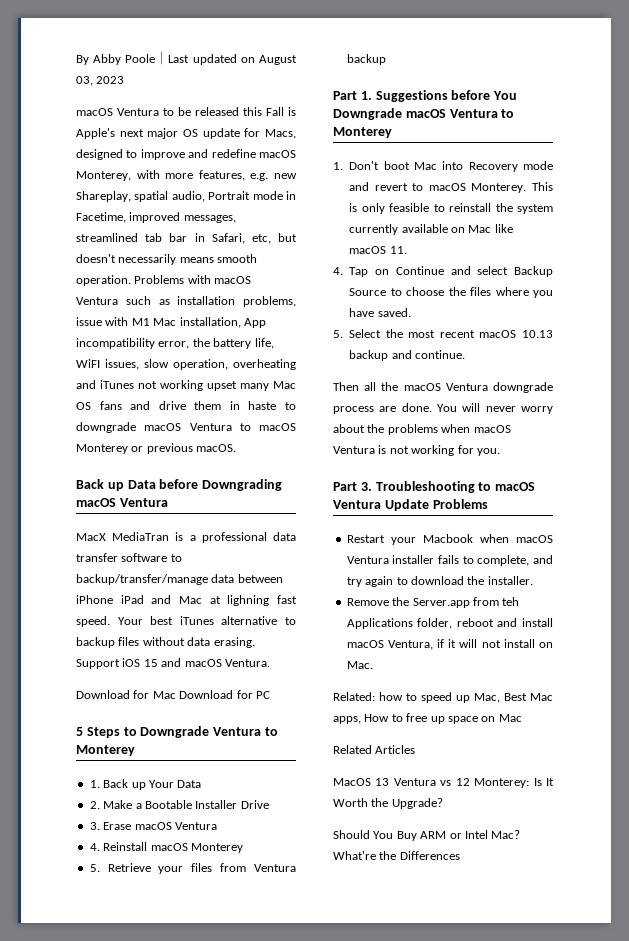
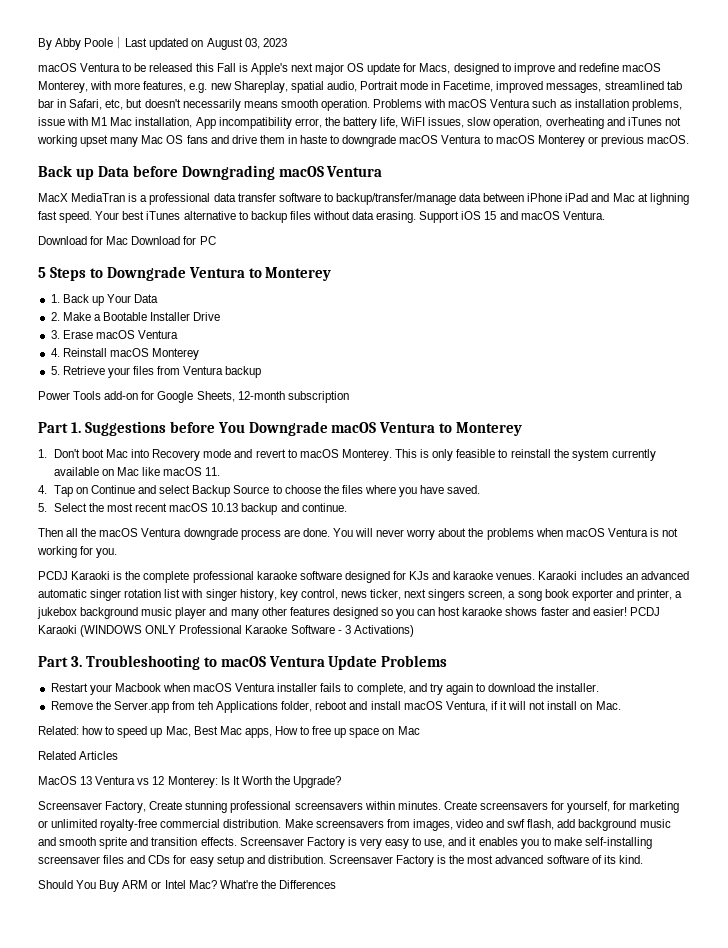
+ Power Tools add-on for Google Sheets, 12-month subscription
+ PCDJ Karaoki is the complete professional karaoke software designed for KJs and karaoke venues. Karaoki includes an advanced automatic singer rotation list with singer history, key control, news ticker, next singers screen, a song book exporter and printer, a jukebox background music player and many other features designed so you can host karaoke shows faster and easier! PCDJ Karaoki (WINDOWS ONLY Professional Karaoke Software - 3 Activations)
+ Screensaver Factory, Create stunning professional screensavers within minutes. Create screensavers for yourself, for marketing or unlimited royalty-free commercial distribution. Make screensavers from images, video and swf flash, add background music and smooth sprite and transition effects. Screensaver Factory is very easy to use, and it enables you to make self-installing screensaver files and CDs for easy setup and distribution. Screensaver Factory is the most advanced software of its kind.

